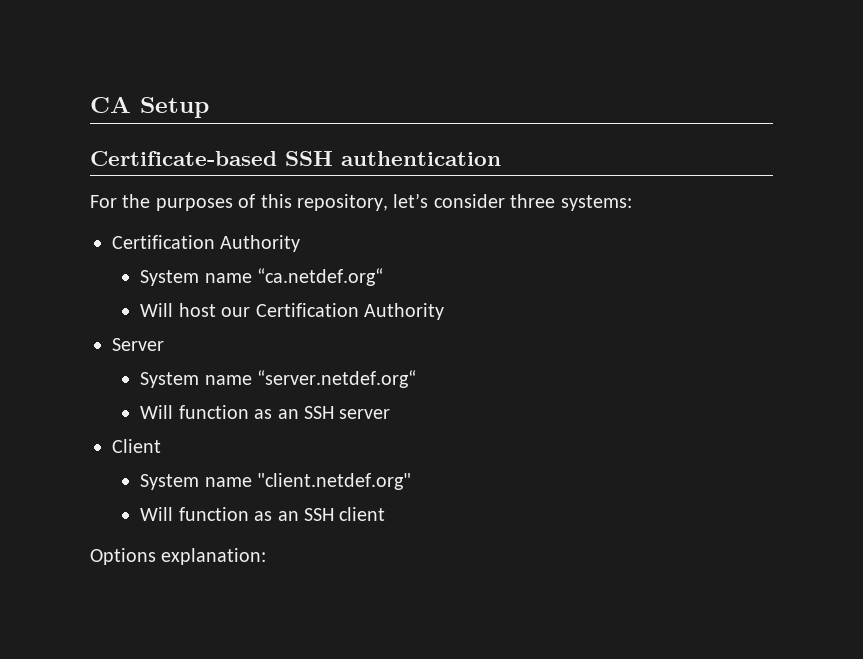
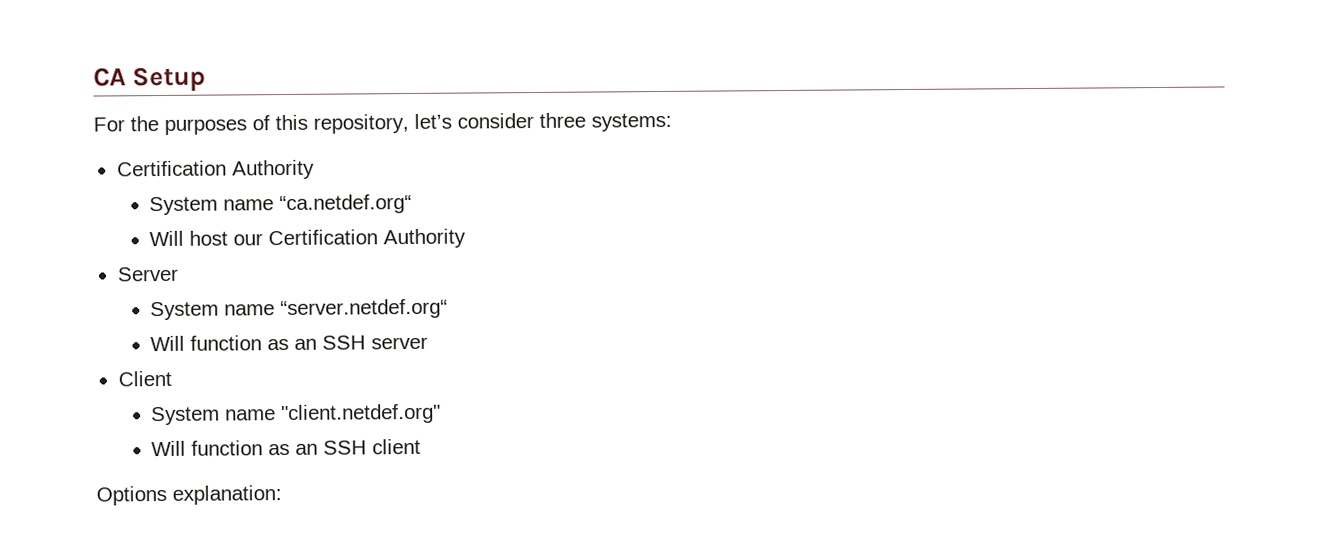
- Certificate-based SSH authentication

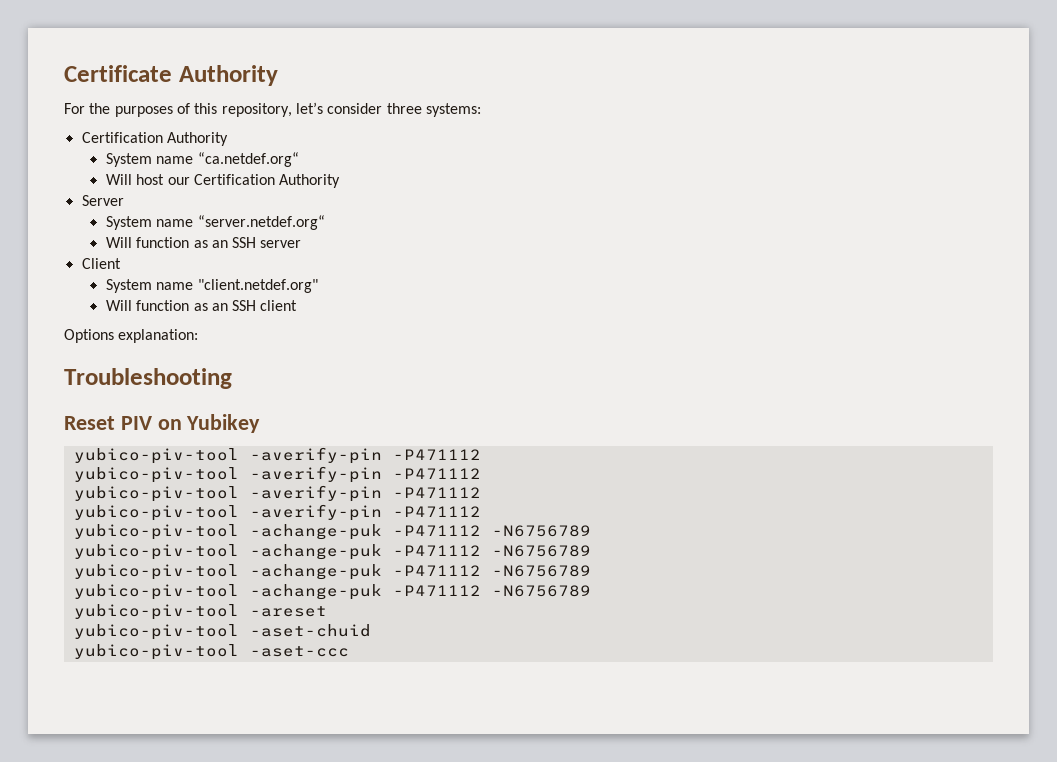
- CA Setup
+ Certificate Authority
+ Troubleshooting
+ Reset PIV on Yubikey
+ yubico-piv-tool -averify-pin -P471112
+ yubico-piv-tool -averify-pin -P471112
+ yubico-piv-tool -averify-pin -P471112
+ yubico-piv-tool -averify-pin -P471112
+ yubico-piv-tool -achange-puk -P471112 -N6756789
+ yubico-piv-tool -achange-puk -P471112 -N6756789
+ yubico-piv-tool -achange-puk -P471112 -N6756789
+ yubico-piv-tool -achange-puk -P471112 -N6756789
+ yubico-piv-tool -areset
+ yubico-piv-tool -aset-chuid
+ yubico-piv-tool -aset-ccc

